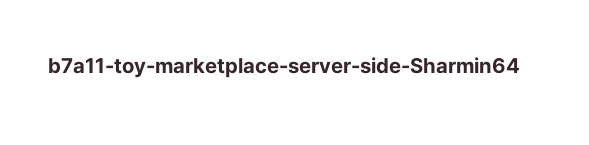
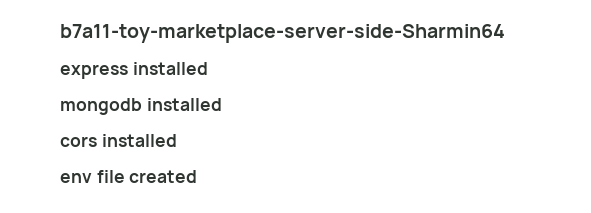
+ express installed
+ mongodb installed
+ cors installed
+ env file created

